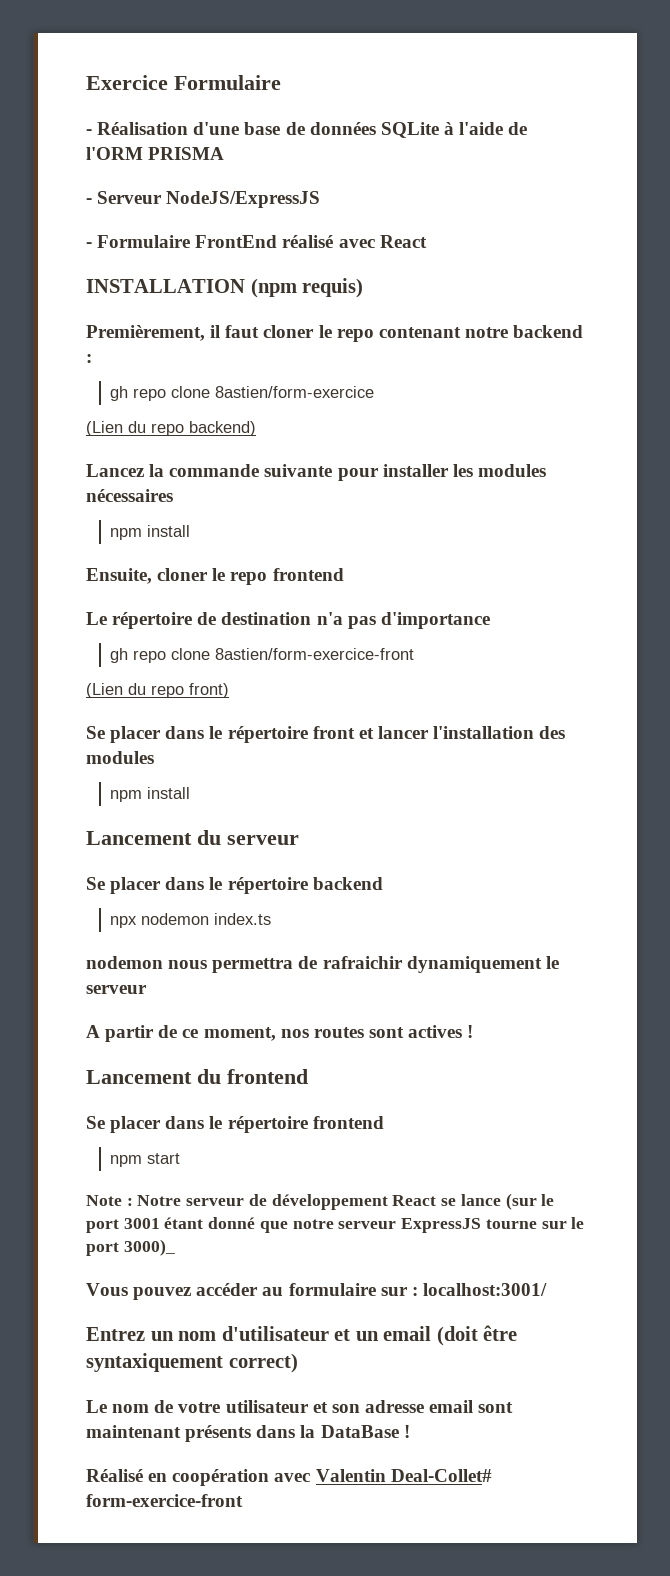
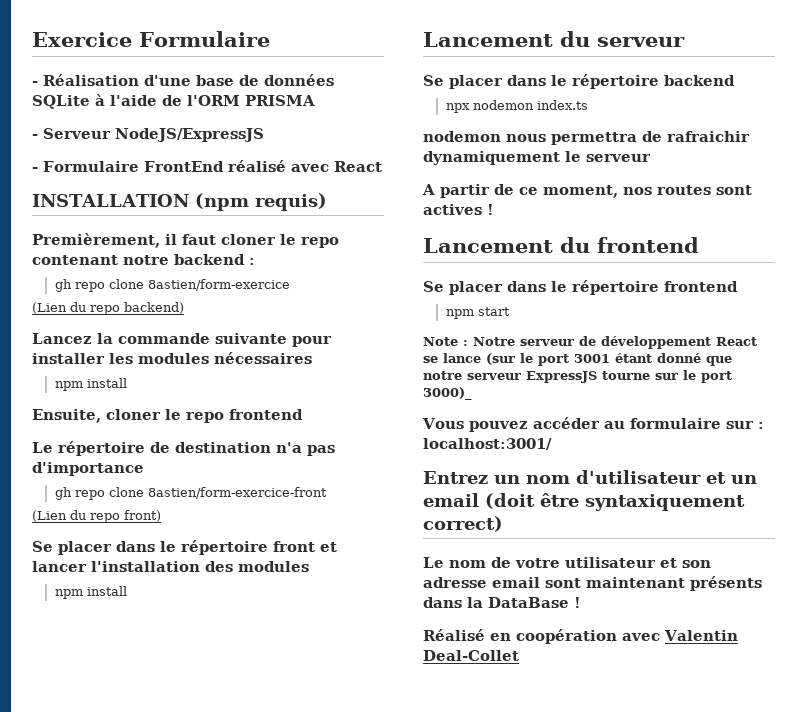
- Réalisé en coopération avec Valentin Deal-Collet# form-exercice-front
+ Réalisé en coopération avec Valentin Deal-Collet

